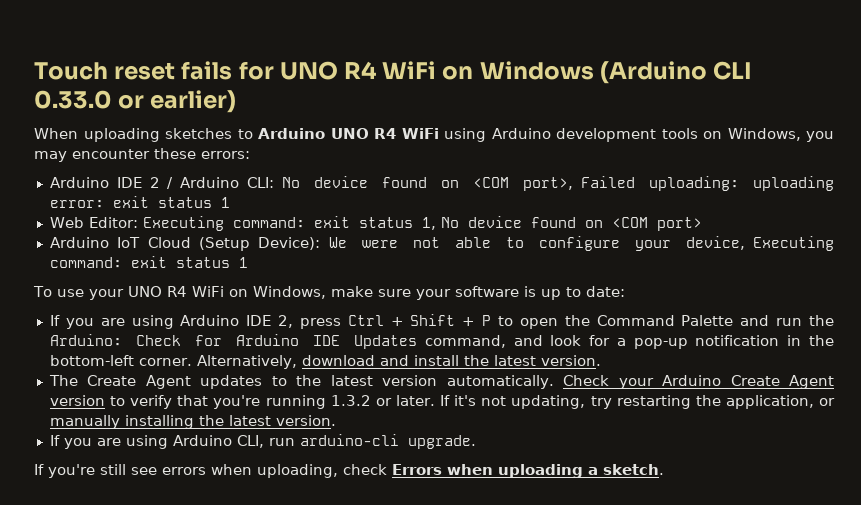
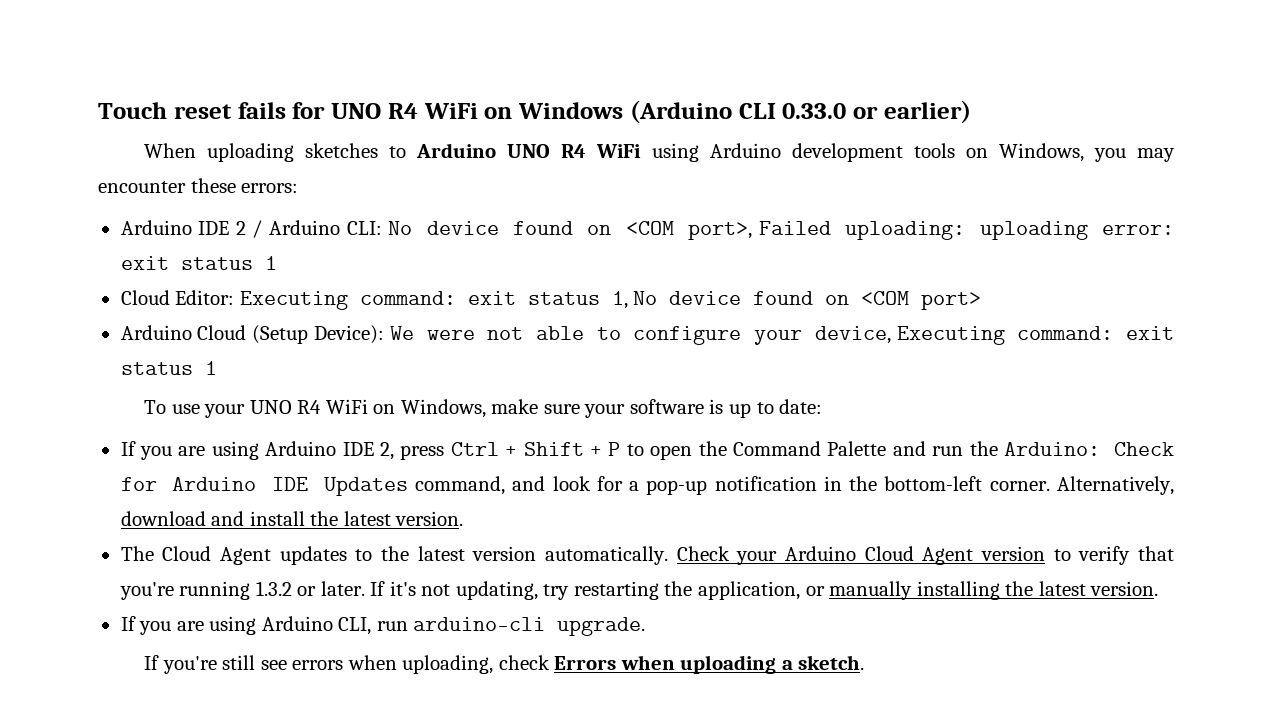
- Web Editor: Executing command: exit status 1, No device found on <COM port>
+ Cloud Editor: Executing command: exit status 1, No device found on <COM port>
- Arduino IoT Cloud (Setup Device): We were not able to configure your device, Executing command: exit status 1
+ Arduino Cloud (Setup Device): We were not able to configure your device, Executing command: exit status 1
- The Create Agent updates to the latest version automatically.
+ The Cloud Agent updates to the latest version automatically.
- Check your Arduino Create Agent version to verify that you're running 1.3.2 or later.
+ Check your Arduino Cloud Agent version to verify that you're running 1.3.2 or later.

